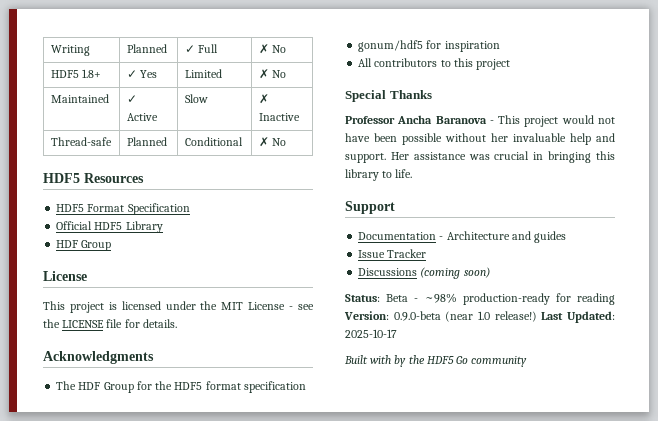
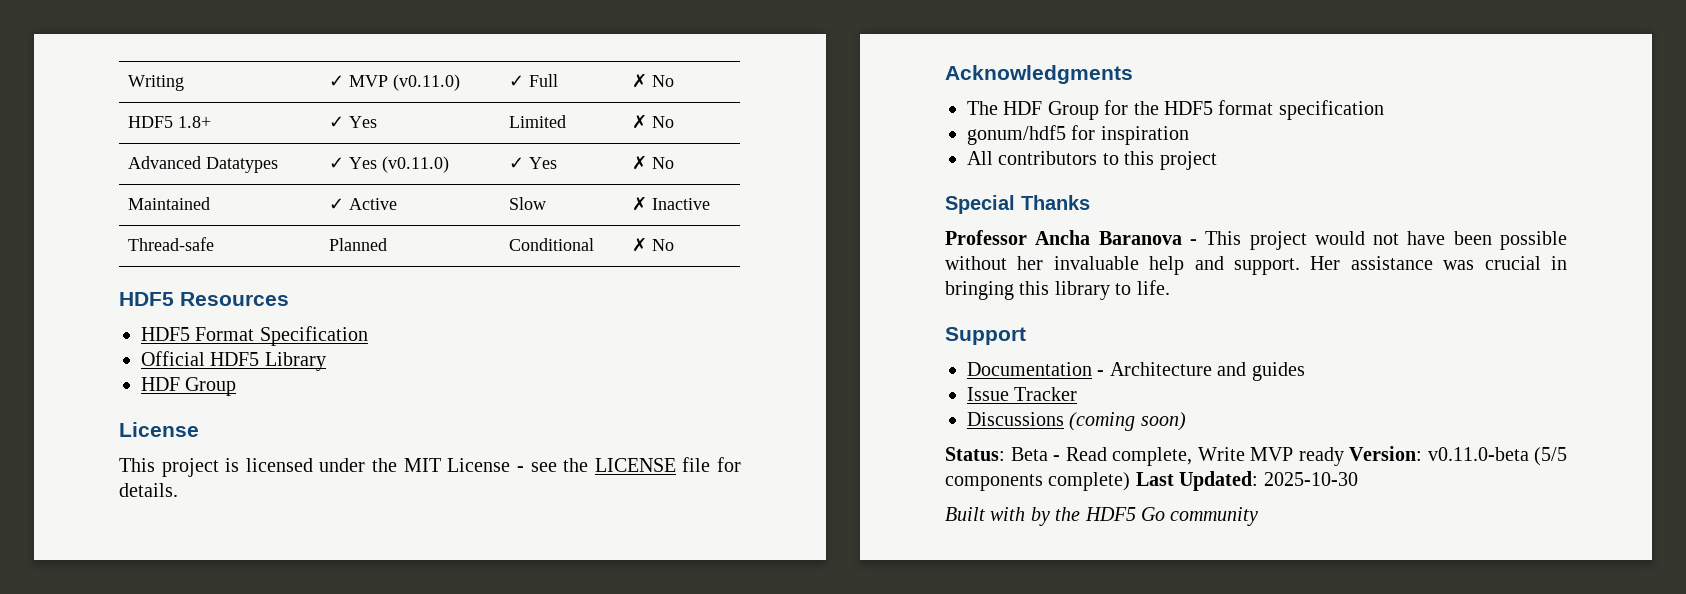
- Writing | Planned | ✓ Full | ✗ No
+ Writing | ✓ MVP (v0.11.0) | ✓ Full | ✗ No
+ Advanced Datatypes | ✓ Yes (v0.11.0) | ✓ Yes | ✗ No
- Status: Beta - ~98% production-ready for reading Version: 0.9.0-beta (near 1.0 release!) Last Updated: 2025-10-17
+ Status: Beta - Read complete, Write MVP ready Version: v0.11.0-beta (5/5 components complete) Last Updated: 2025-10-30

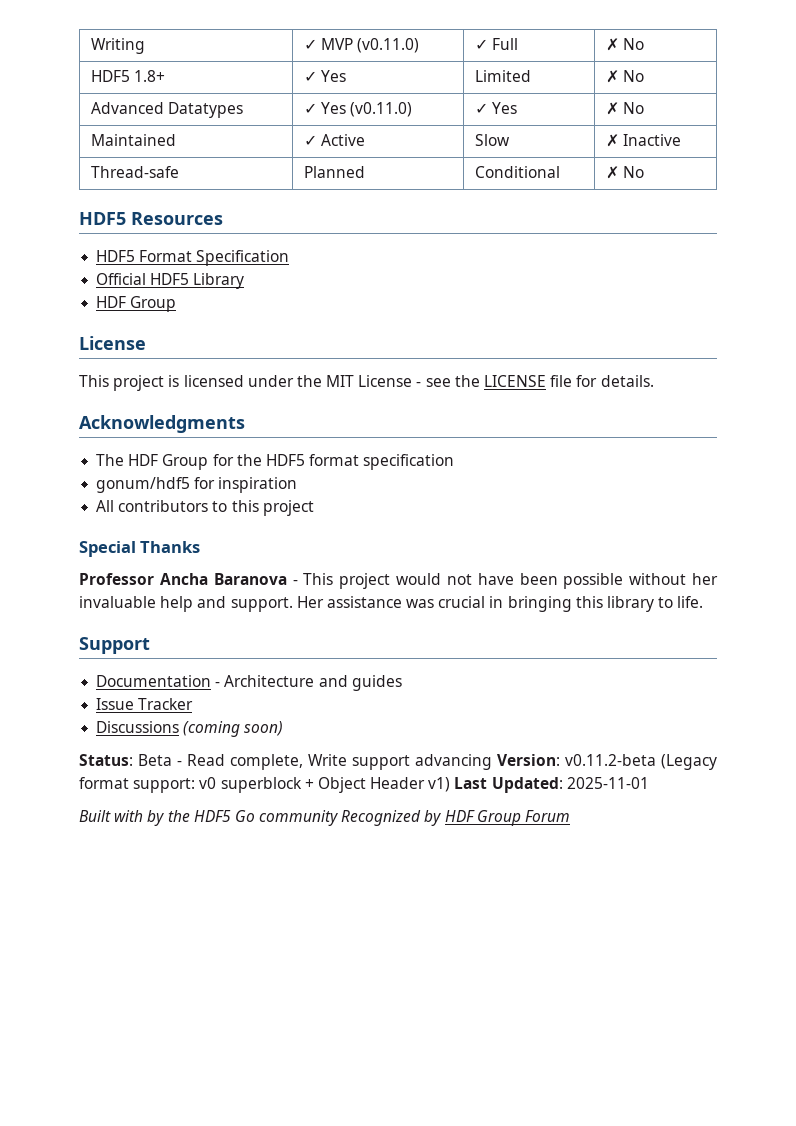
- Status: Beta - Read complete, Write MVP ready Version: v0.11.0-beta (5/5 components complete) Last Updated: 2025-10-30
+ Status: Beta - Read complete, Write support advancing Version: v0.11.2-beta (Legacy format support: v0 superblock + Object Header v1) Last Updated: 2025-11-01
- Built with by the HDF5 Go community
+ Built with by the HDF5 Go community Recognized by HDF Group Forum

